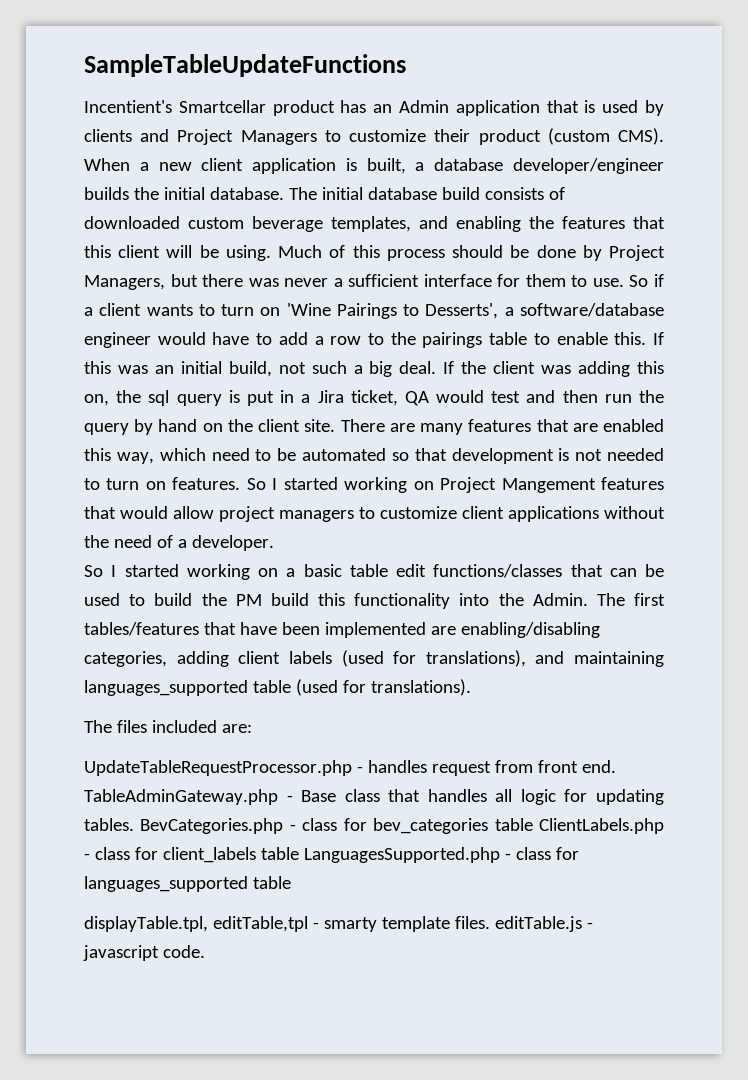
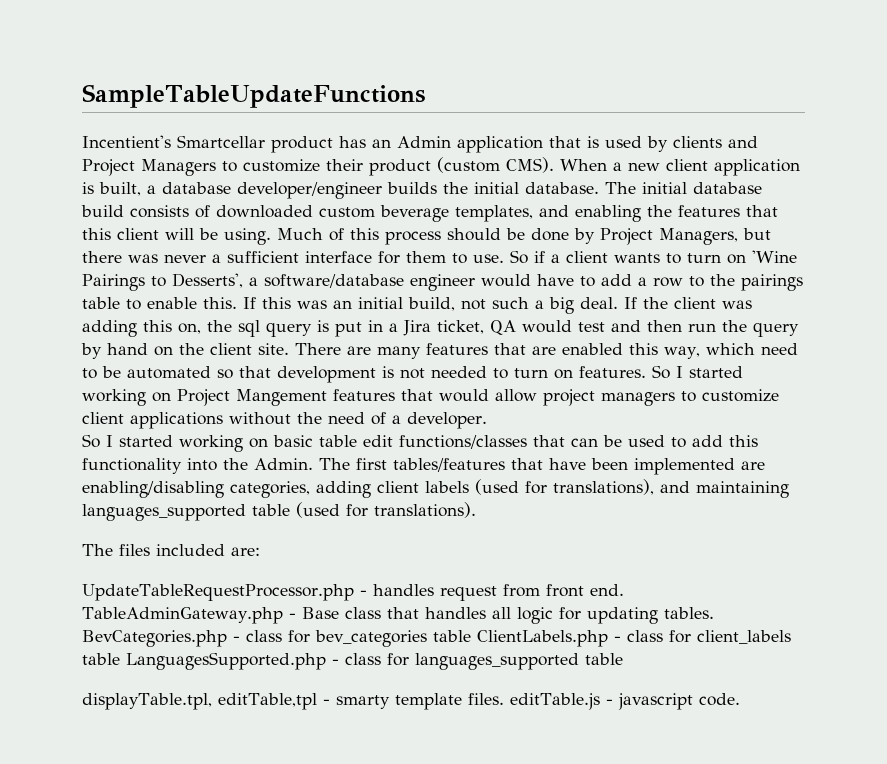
- So I started working on a basic table edit functions/classes that can be used to build the PM build this functionality into the Admin.
+ So I started working on basic table edit functions/classes that can be used to add this functionality into the Admin.

